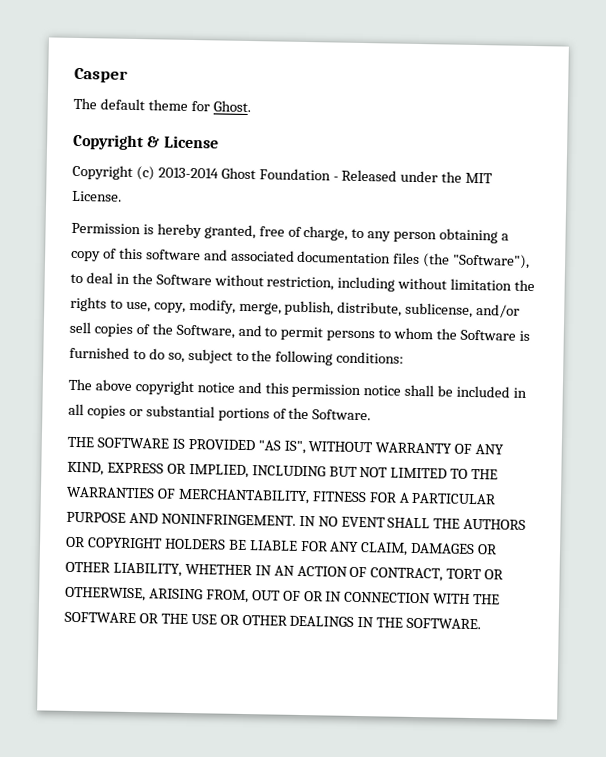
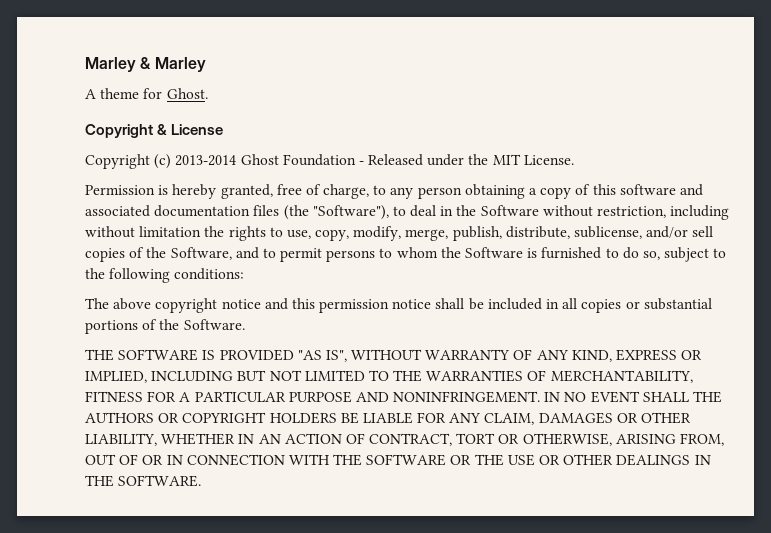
- Casper
- The default theme for Ghost.
+ Marley & Marley
+ A theme for Ghost.

